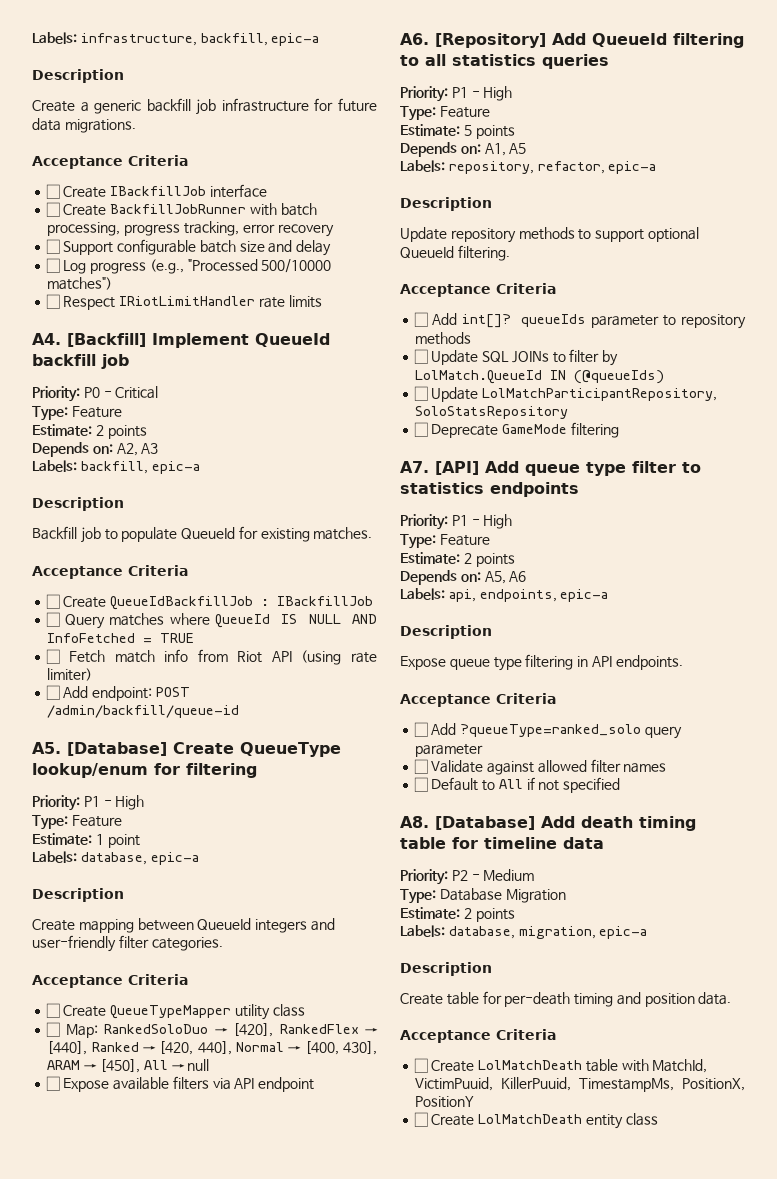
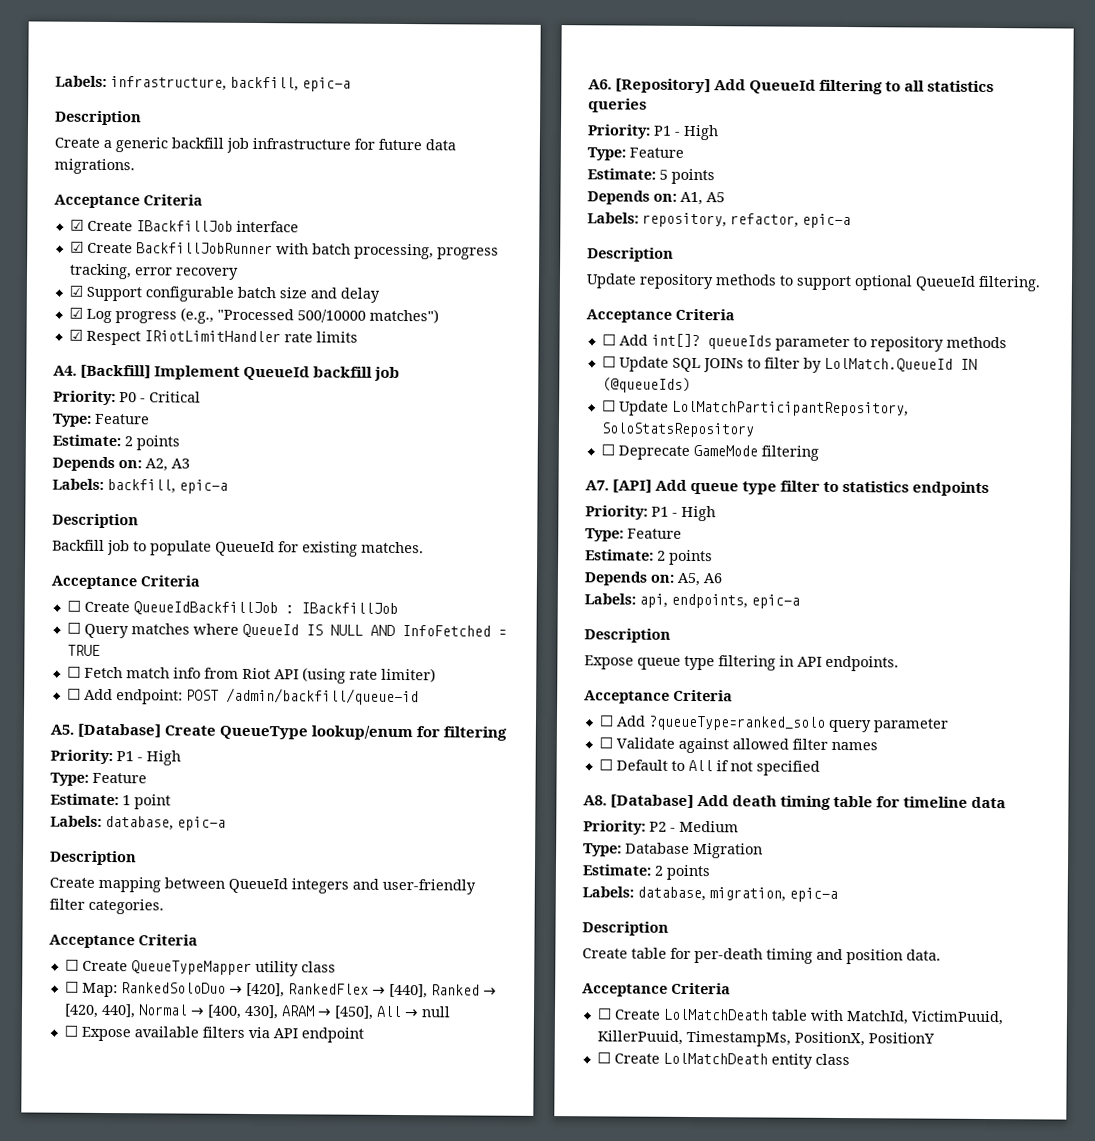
- ☐ Create IBackfillJob interface
+ ☑ Create IBackfillJob interface
- ☐ Create BackfillJobRunner with batch processing, progress tracking, error recovery
+ ☑ Create BackfillJobRunner with batch processing, progress tracking, error recovery
- ☐ Support configurable batch size and delay
+ ☑ Support configurable batch size and delay
- ☐ Log progress (e.g., "Processed 500/10000 matches")
+ ☑ Log progress (e.g., "Processed 500/10000 matches")
- ☐ Respect IRiotLimitHandler rate limits
+ ☑ Respect IRiotLimitHandler rate limits

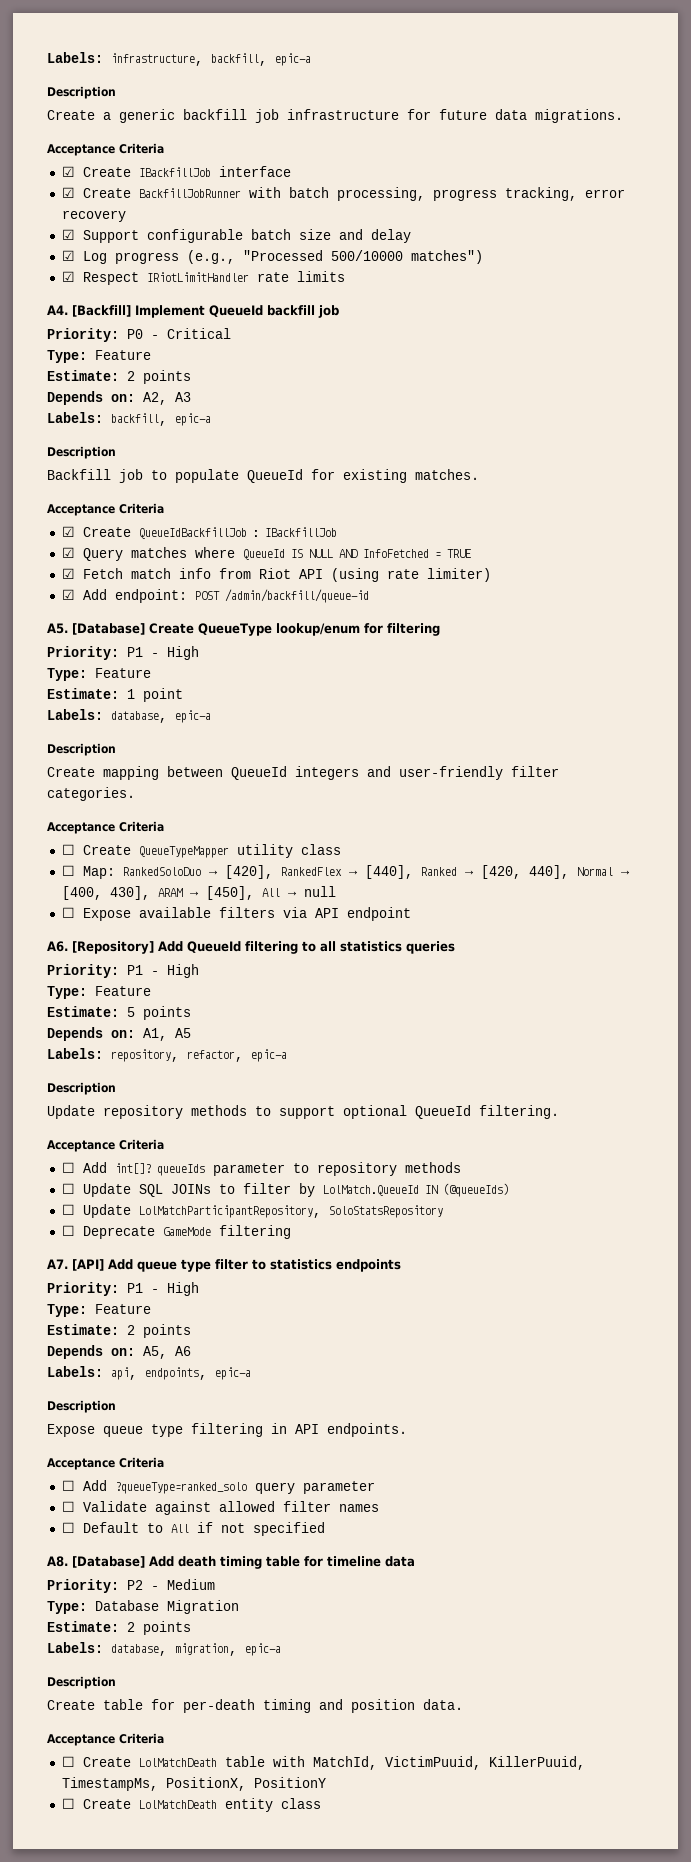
- ☐ Create QueueIdBackfillJob : IBackfillJob
+ ☑ Create QueueIdBackfillJob : IBackfillJob
- ☐ Query matches where QueueId IS NULL AND InfoFetched = TRUE
+ ☑ Query matches where QueueId IS NULL AND InfoFetched = TRUE
- ☐ Fetch match info from Riot API (using rate limiter)
+ ☑ Fetch match info from Riot API (using rate limiter)
- ☐ Add endpoint: POST /admin/backfill/queue-id
+ ☑ Add endpoint: POST /admin/backfill/queue-id

